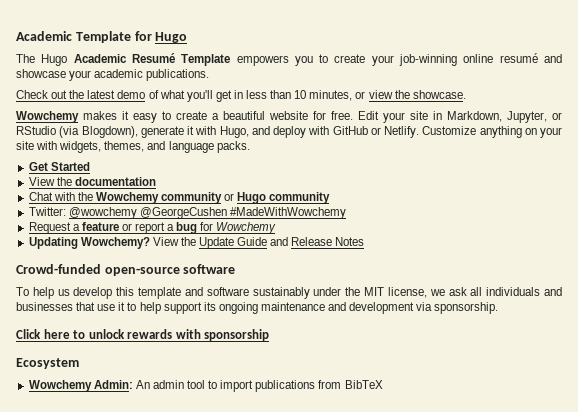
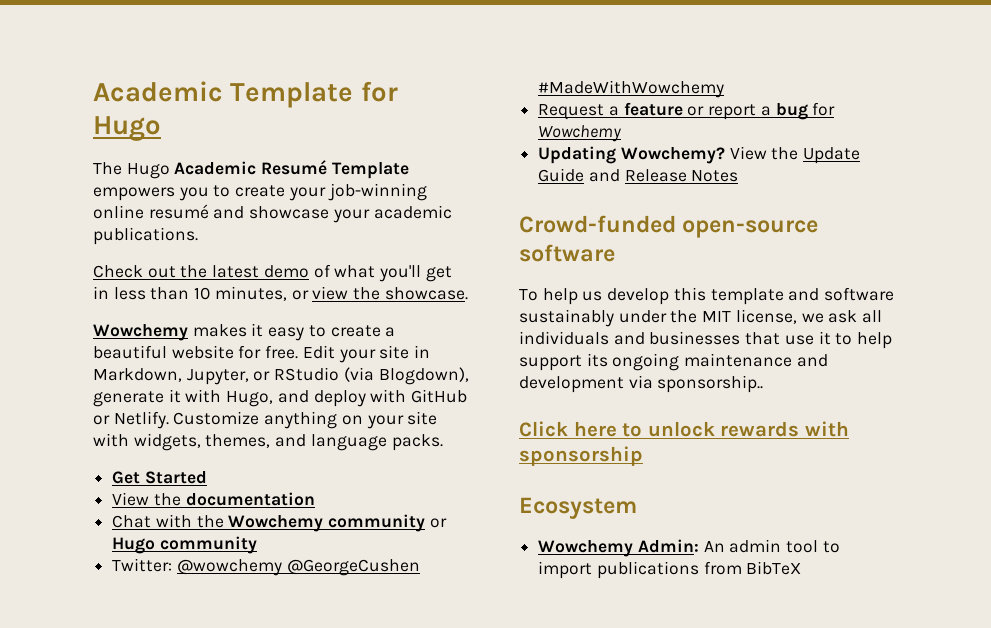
- To help us develop this template and software sustainably under the MIT license, we ask all individuals and businesses that use it to help support its ongoing maintenance and development via sponsorship.
+ To help us develop this template and software sustainably under the MIT license, we ask all individuals and businesses that use it to help support its ongoing maintenance and development via sponsorship..

